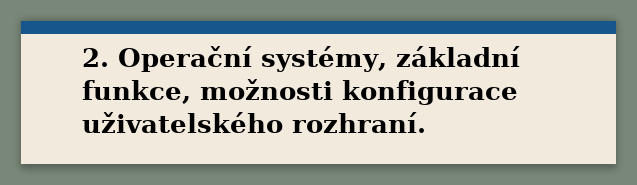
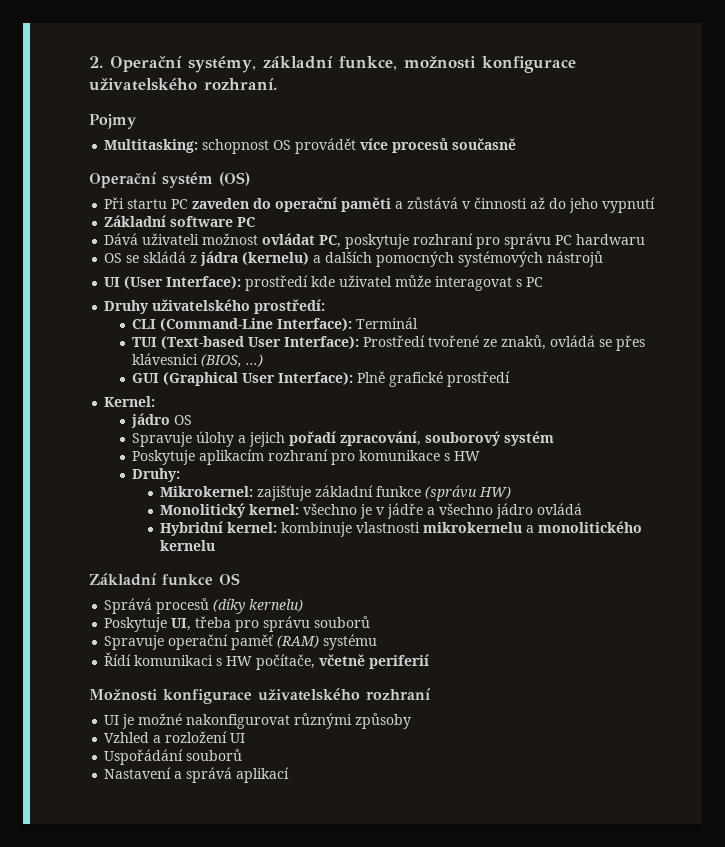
+ Pojmy
+ Multitasking: schopnost OS provádět více procesů současně
+ Operační systém (OS)
+ Při startu PC zaveden do operační paměti a zůstává v činnosti až do jeho vypnutí
+ Základní software PC
+ Dává uživateli možnost ovládat PC, poskytuje rozhraní pro správu PC hardwaru
+ OS se skládá z jádra (kernelu) a dalších pomocných systémových nástrojů
+ UI (User Interface): prostředí kde uživatel může interagovat s PC
+ Druhy uživatelského prostředí:
+ CLI (Command-Line Interface): Terminál
+ TUI (Text-based User Interface): Prostředí tvořené ze znaků, ovládá se přes klávesnici (BIOS, ...)
+ GUI (Graphical User Interface): Plně grafické prostředí
+ Kernel:
+ jádro OS
+ Spravuje úlohy a jejich pořadí zpracování, souborový systém
+ Poskytuje aplikacím rozhraní pro komunikace s HW
+ Druhy:
+ Mikrokernel: zajišťuje základní funkce (správu HW)
+ Monolitický kernel: všechno je v jádře a všechno jádro ovládá
+ Hybridní kernel: kombinuje vlastnosti mikrokernelu a monolitického kernelu
+ Základní funkce OS
+ Správá procesů (díky kernelu)
+ Poskytuje UI, třeba pro správu souborů
+ Spravuje operační paměť (RAM) systému
+ Řídí komunikaci s HW počítače, včetně periferií
+ Možnosti konfigurace uživatelského rozhraní
+ UI je možné nakonfigurovat různými způsoby
+ Vzhled a rozložení UI
+ Uspořádání souborů
+ Nastavení a správá aplikací

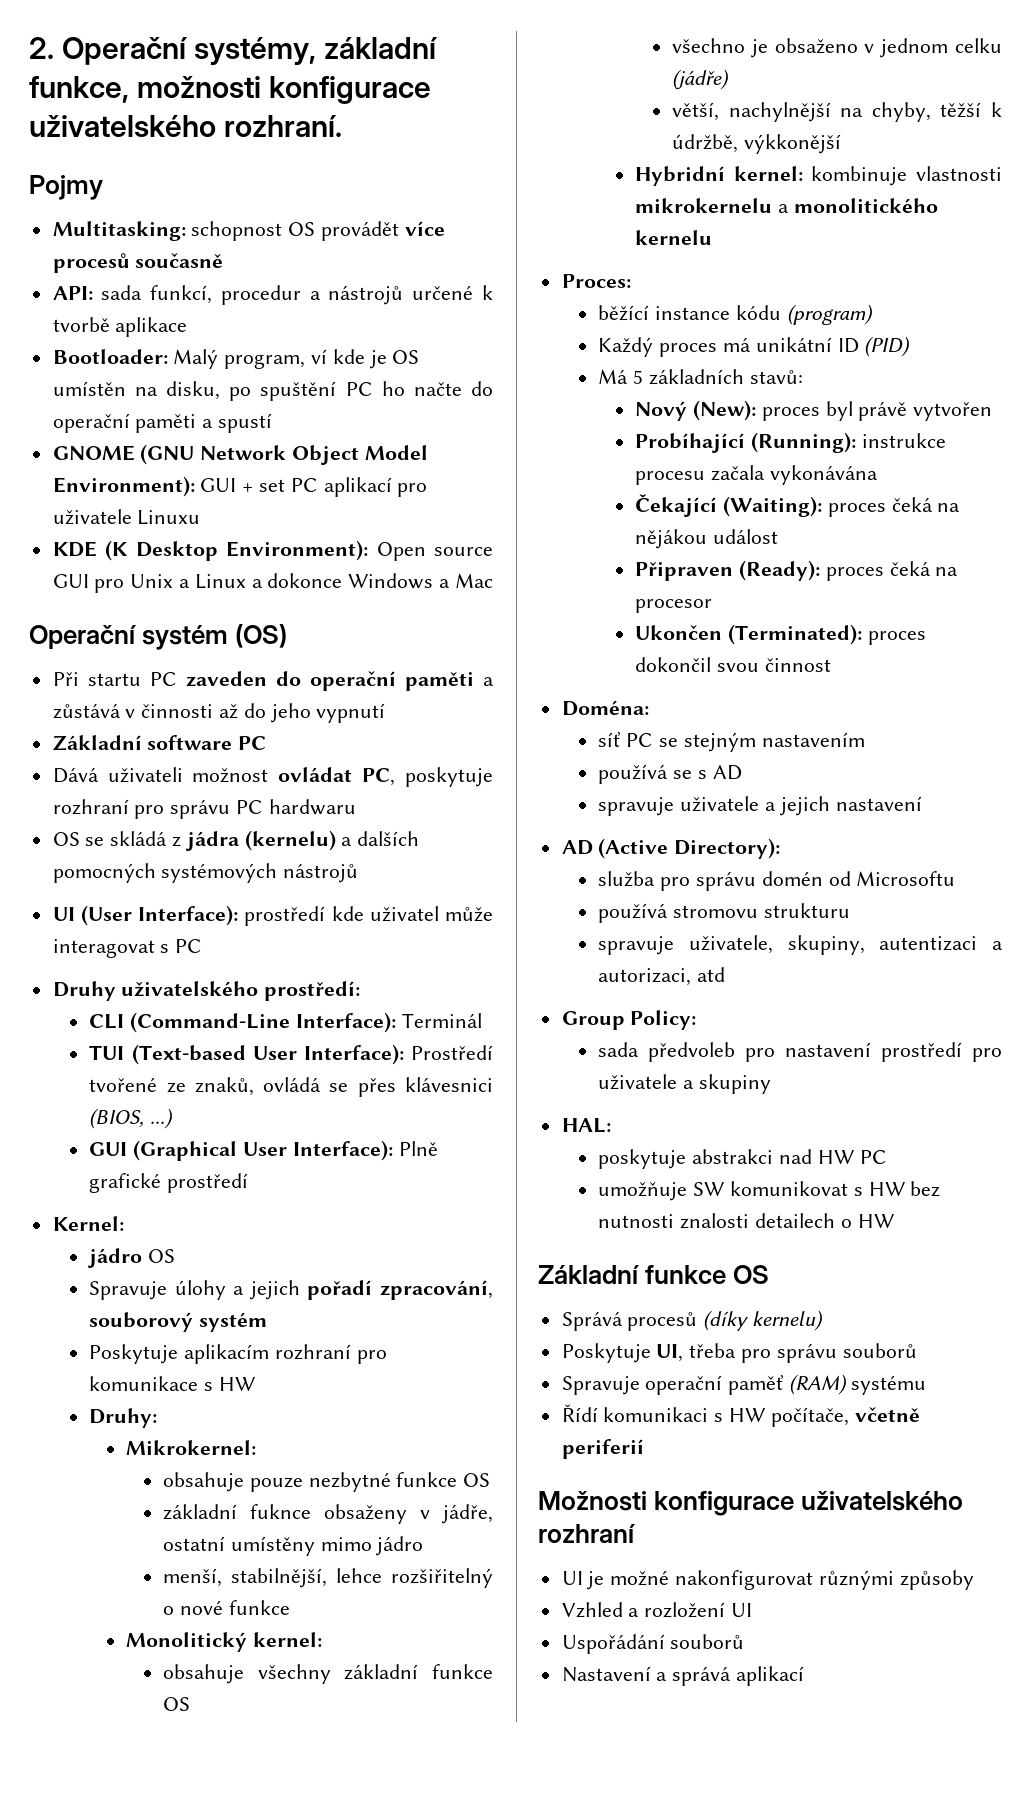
+ API: sada funkcí, procedur a nástrojů určené k tvorbě aplikace
+ Bootloader: Malý program, ví kde je OS umístěn na disku, po spuštění PC ho načte do operační paměti a spustí
+ GNOME (GNU Network Object Model Environment): GUI + set PC aplikací pro uživatele Linuxu
+ KDE (K Desktop Environment): Open source GUI pro Unix a Linux a dokonce Windows a Mac
- Mikrokernel: zajišťuje základní funkce (správu HW)
+ Mikrokernel:
+ obsahuje pouze nezbytné funkce OS
+ základní fuknce obsaženy v jádře, ostatní umístěny mimo jádro
+ menší, stabilnější, lehce rozšiřitelný o nové funkce
- Monolitický kernel: všechno je v jádře a všechno jádro ovládá
+ Monolitický kernel:
+ obsahuje všechny základní funkce OS
+ všechno je obsaženo v jednom celku (jádře)
+ větší, nachylnější na chyby, těžší k údržbě, výkkonější
+ Proces:
+ běžící instance kódu (program)
+ Každý proces má unikátní ID (PID)
+ Má 5 základních stavů:
+ Nový (New): proces byl právě vytvořen
+ Probíhající (Running): instrukce procesu začala vykonávána
+ Čekající (Waiting): proces čeká na nějákou událost
+ Připraven (Ready): proces čeká na procesor
+ Ukončen (Terminated): proces dokončil svou činnost
+ Doména:
+ síť PC se stejným nastavením
+ používá se s AD
+ spravuje uživatele a jejich nastavení
+ AD (Active Directory):
+ služba pro správu domén od Microsoftu
+ používá stromovu strukturu
+ spravuje uživatele, skupiny, autentizaci a autorizaci, atd
+ Group Policy:
+ sada předvoleb pro nastavení prostředí pro uživatele a skupiny
+ HAL:
+ poskytuje abstrakci nad HW PC
+ umožňuje SW komunikovat s HW bez nutnosti znalosti detailech o HW

